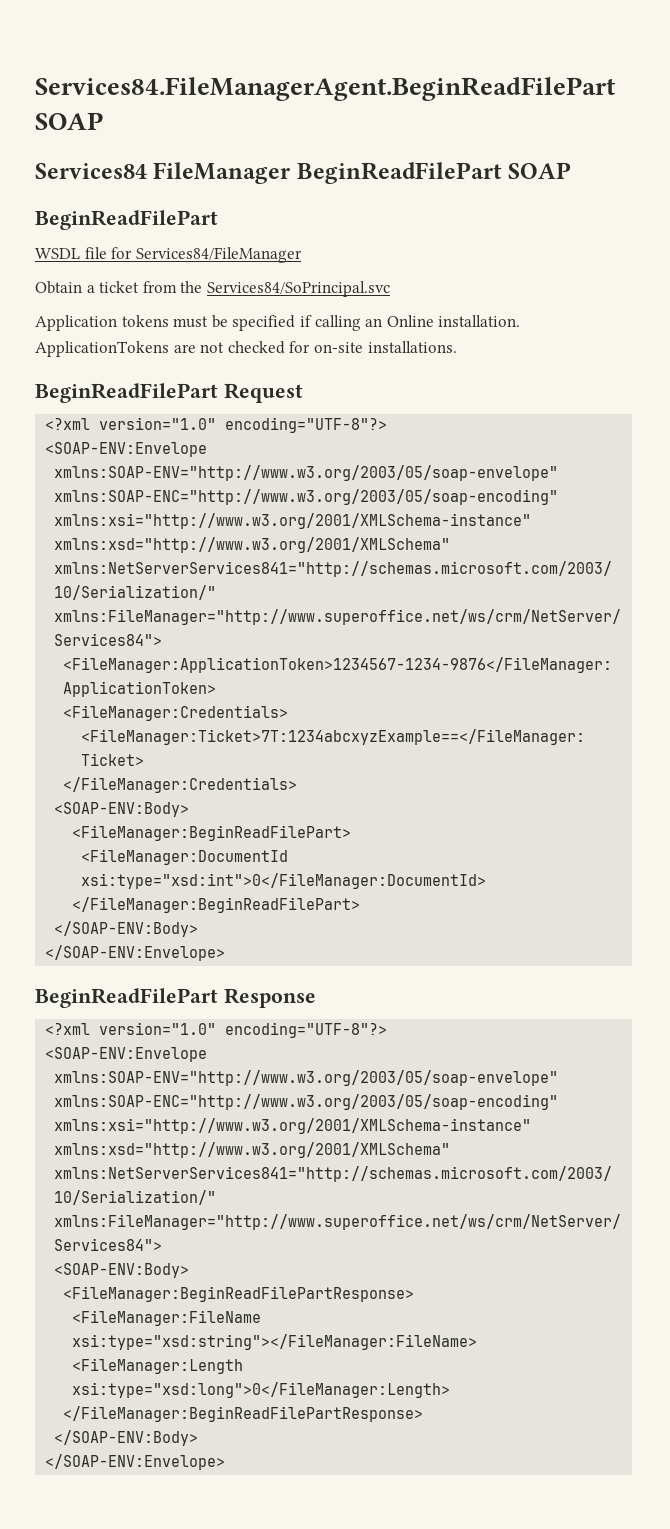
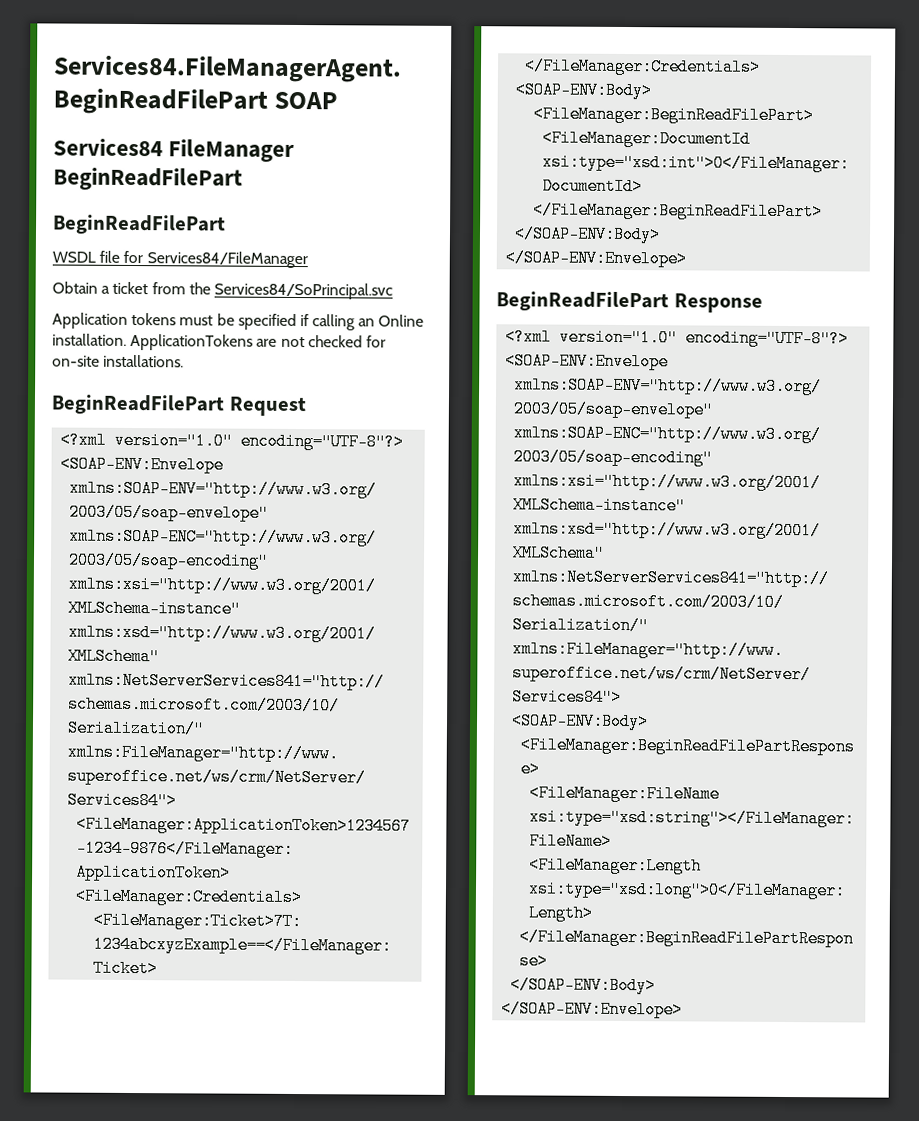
- Services84 FileManager BeginReadFilePart SOAP
+ Services84 FileManager BeginReadFilePart

